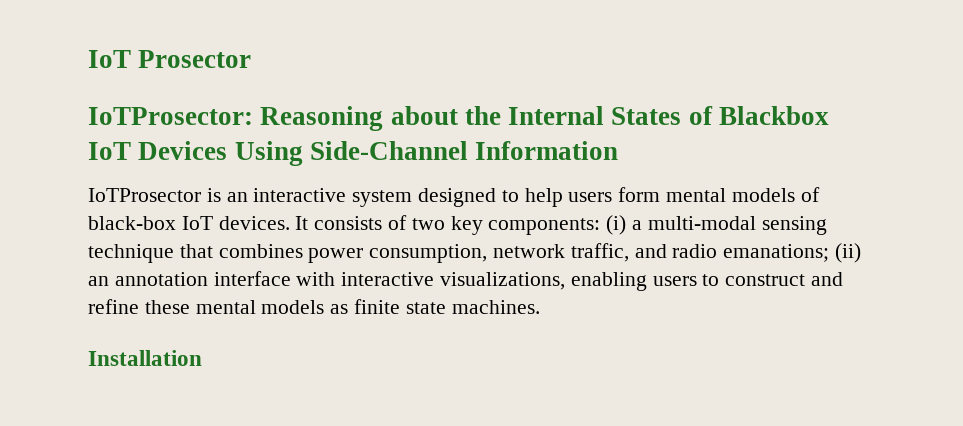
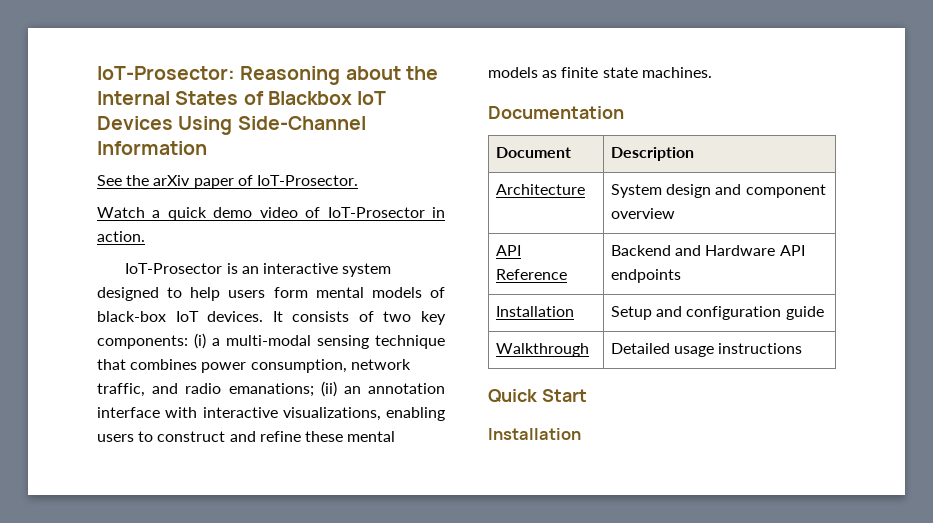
- IoT Prosector
- IoTProsector: Reasoning about the Internal States of Blackbox IoT Devices Using Side-Channel Information
+ IoT-Prosector: Reasoning about the Internal States of Blackbox IoT Devices Using Side-Channel Information
- IoTProsector is an interactive system designed to help users form mental models of black-box IoT devices.
+ See the arXiv paper of IoT-Prosector.
+ Watch a quick demo video of IoT-Prosector in action.
+ IoT-Prosector is an interactive system designed to help users form mental models of black-box IoT devices.
+ Documentation
+ Document | Description
+ Architecture | System design and component overview
+ API Reference | Backend and Hardware API endpoints
+ Installation | Setup and configuration guide
+ Walkthrough | Detailed usage instructions
+ Quick Start

